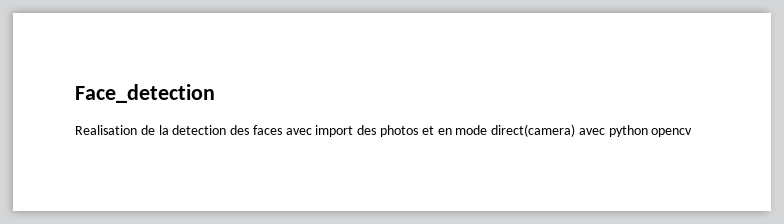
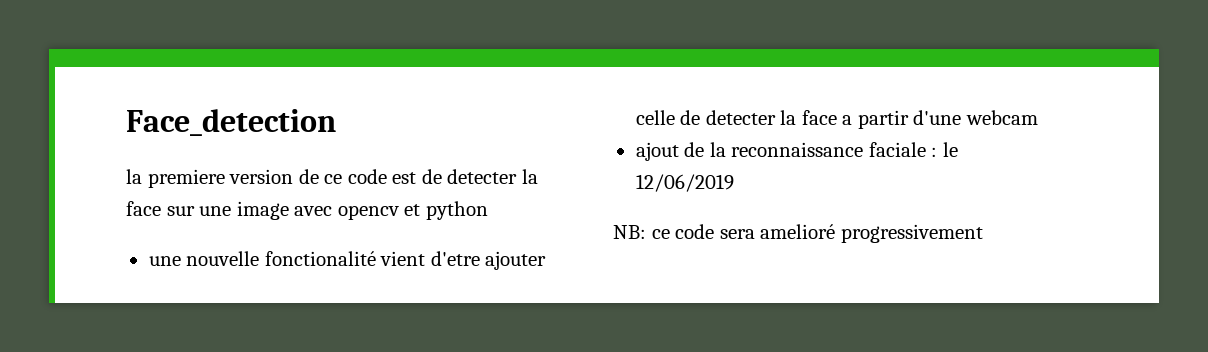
- Realisation de la detection des faces avec import des photos et en mode direct(camera) avec python opencv
+ la premiere version de ce code est de detecter la face sur une image avec opencv et python
+ une nouvelle fonctionalité vient d'etre ajouter celle de detecter la face a partir d'une webcam
+ ajout de la reconnaissance faciale : le 12/06/2019
+ NB: ce code sera amelioré progressivement

